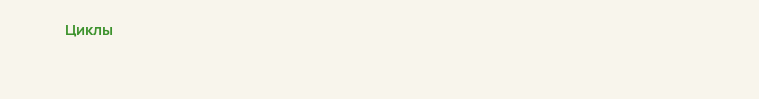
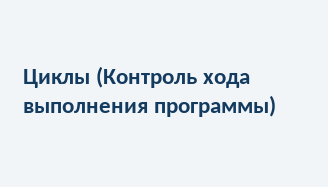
- Циклы
+ Циклы (Контроль хода выполнения программы)

